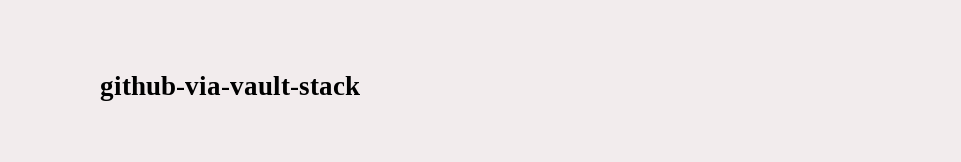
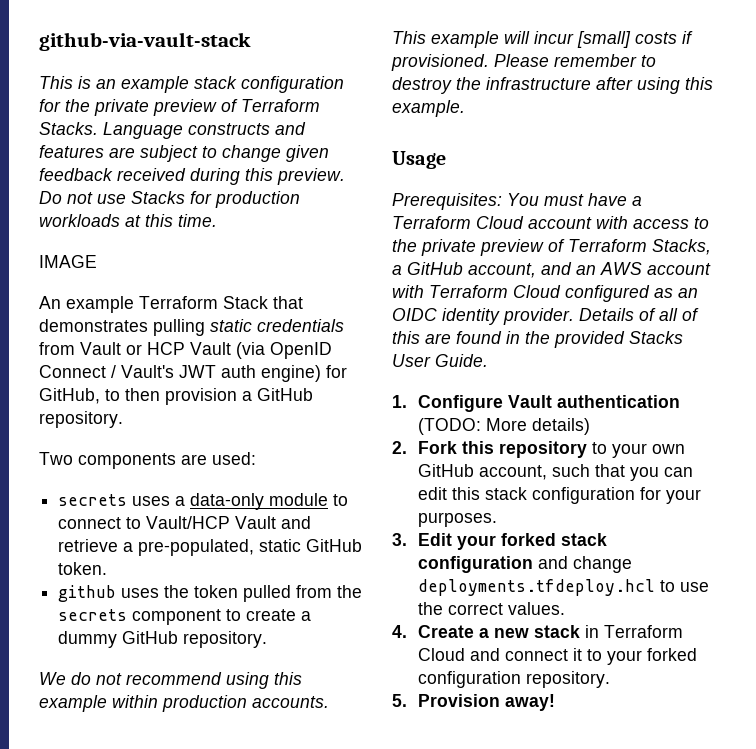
+ This is an example stack configuration for the private preview of Terraform Stacks. Language constructs and features are subject to change given feedback received during this preview. Do not use Stacks for production workloads at this time.
+ IMAGE
+ An example Terraform Stack that demonstrates pulling static credentials from Vault or HCP Vault (via OpenID Connect / Vault's JWT auth engine) for GitHub, to then provision a GitHub repository.
+ Two components are used:
+ secrets uses a data-only module to connect to Vault/HCP Vault and retrieve a pre-populated, static GitHub token.
+ github uses the token pulled from the secrets component to create a dummy GitHub repository.
+ We do not recommend using this example within production accounts. This example will incur [small] costs if provisioned. Please remember to destroy the infrastructure after using this example.
+ Usage
+ Prerequisites: You must have a Terraform Cloud account with access to the private preview of Terraform Stacks, a GitHub account, and an AWS account with Terraform Cloud configured as an OIDC identity provider. Details of all of this are found in the provided Stacks User Guide.
+ 1. Configure Vault authentication (TODO: More details)
+ 2. Fork this repository to your own GitHub account, such that you can edit this stack configuration for your purposes.
+ 3. Edit your forked stack configuration and change deployments.tfdeploy.hcl to use the correct values.
+ 4. Create a new stack in Terraform Cloud and connect it to your forked configuration repository.
+ 5. Provision away!

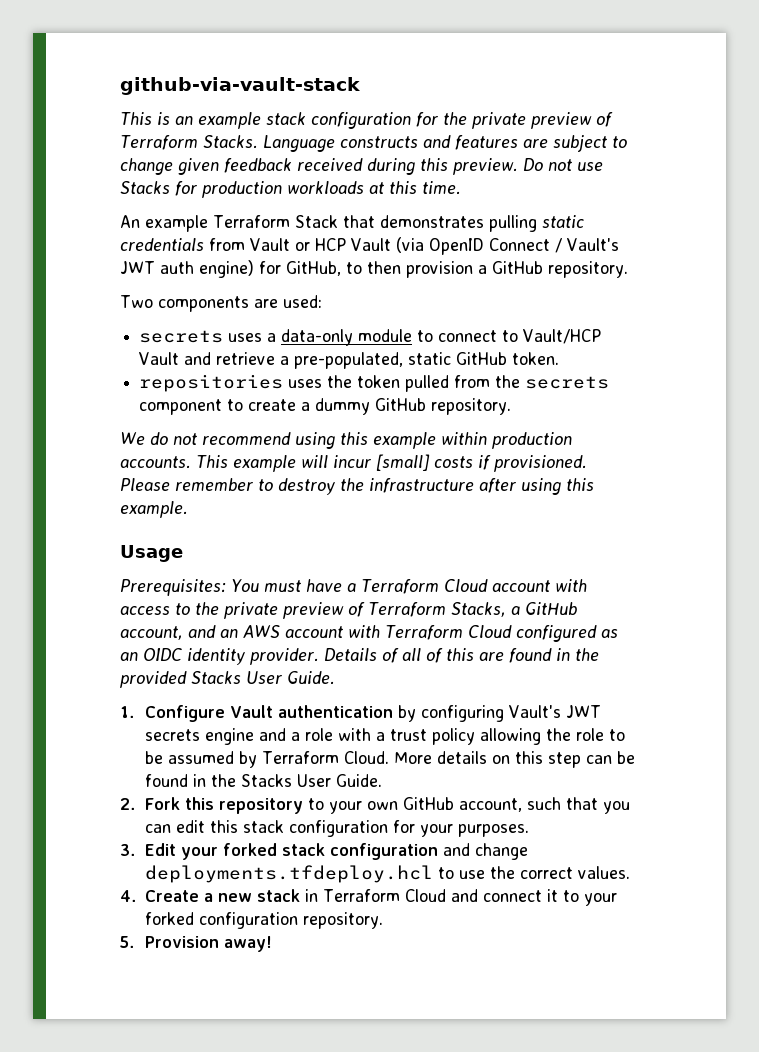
- IMAGE
- github uses the token pulled from the secrets component to create a dummy GitHub repository.
+ repositories uses the token pulled from the secrets component to create a dummy GitHub repository.
- 1. Configure Vault authentication (TODO: More details)
+ 1. Configure Vault authentication by configuring Vault's JWT secrets engine and a role with a trust policy allowing the role to be assumed by Terraform Cloud. More details on this step can be found in the Stacks User Guide.

